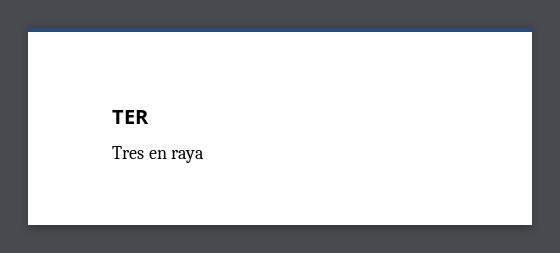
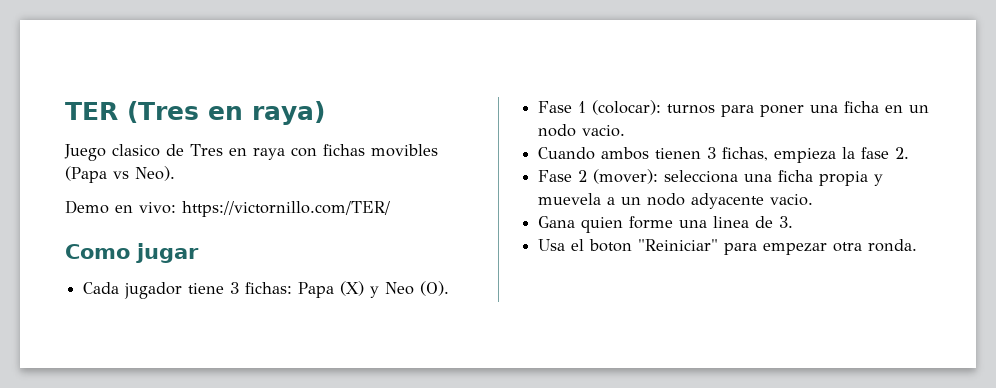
- TER
- Tres en raya
+ TER (Tres en raya)
+ Juego clasico de Tres en raya con fichas movibles (Papa vs Neo).
+ Demo en vivo: https://victornillo.com/TER/
+ Como jugar
+ Cada jugador tiene 3 fichas: Papa (X) y Neo (O).
+ Fase 1 (colocar): turnos para poner una ficha en un nodo vacio.
+ Cuando ambos tienen 3 fichas, empieza la fase 2.
+ Fase 2 (mover): selecciona una ficha propia y muevela a un nodo adyacente vacio.
+ Gana quien forme una linea de 3.
+ Usa el boton "Reiniciar" para empezar otra ronda.

